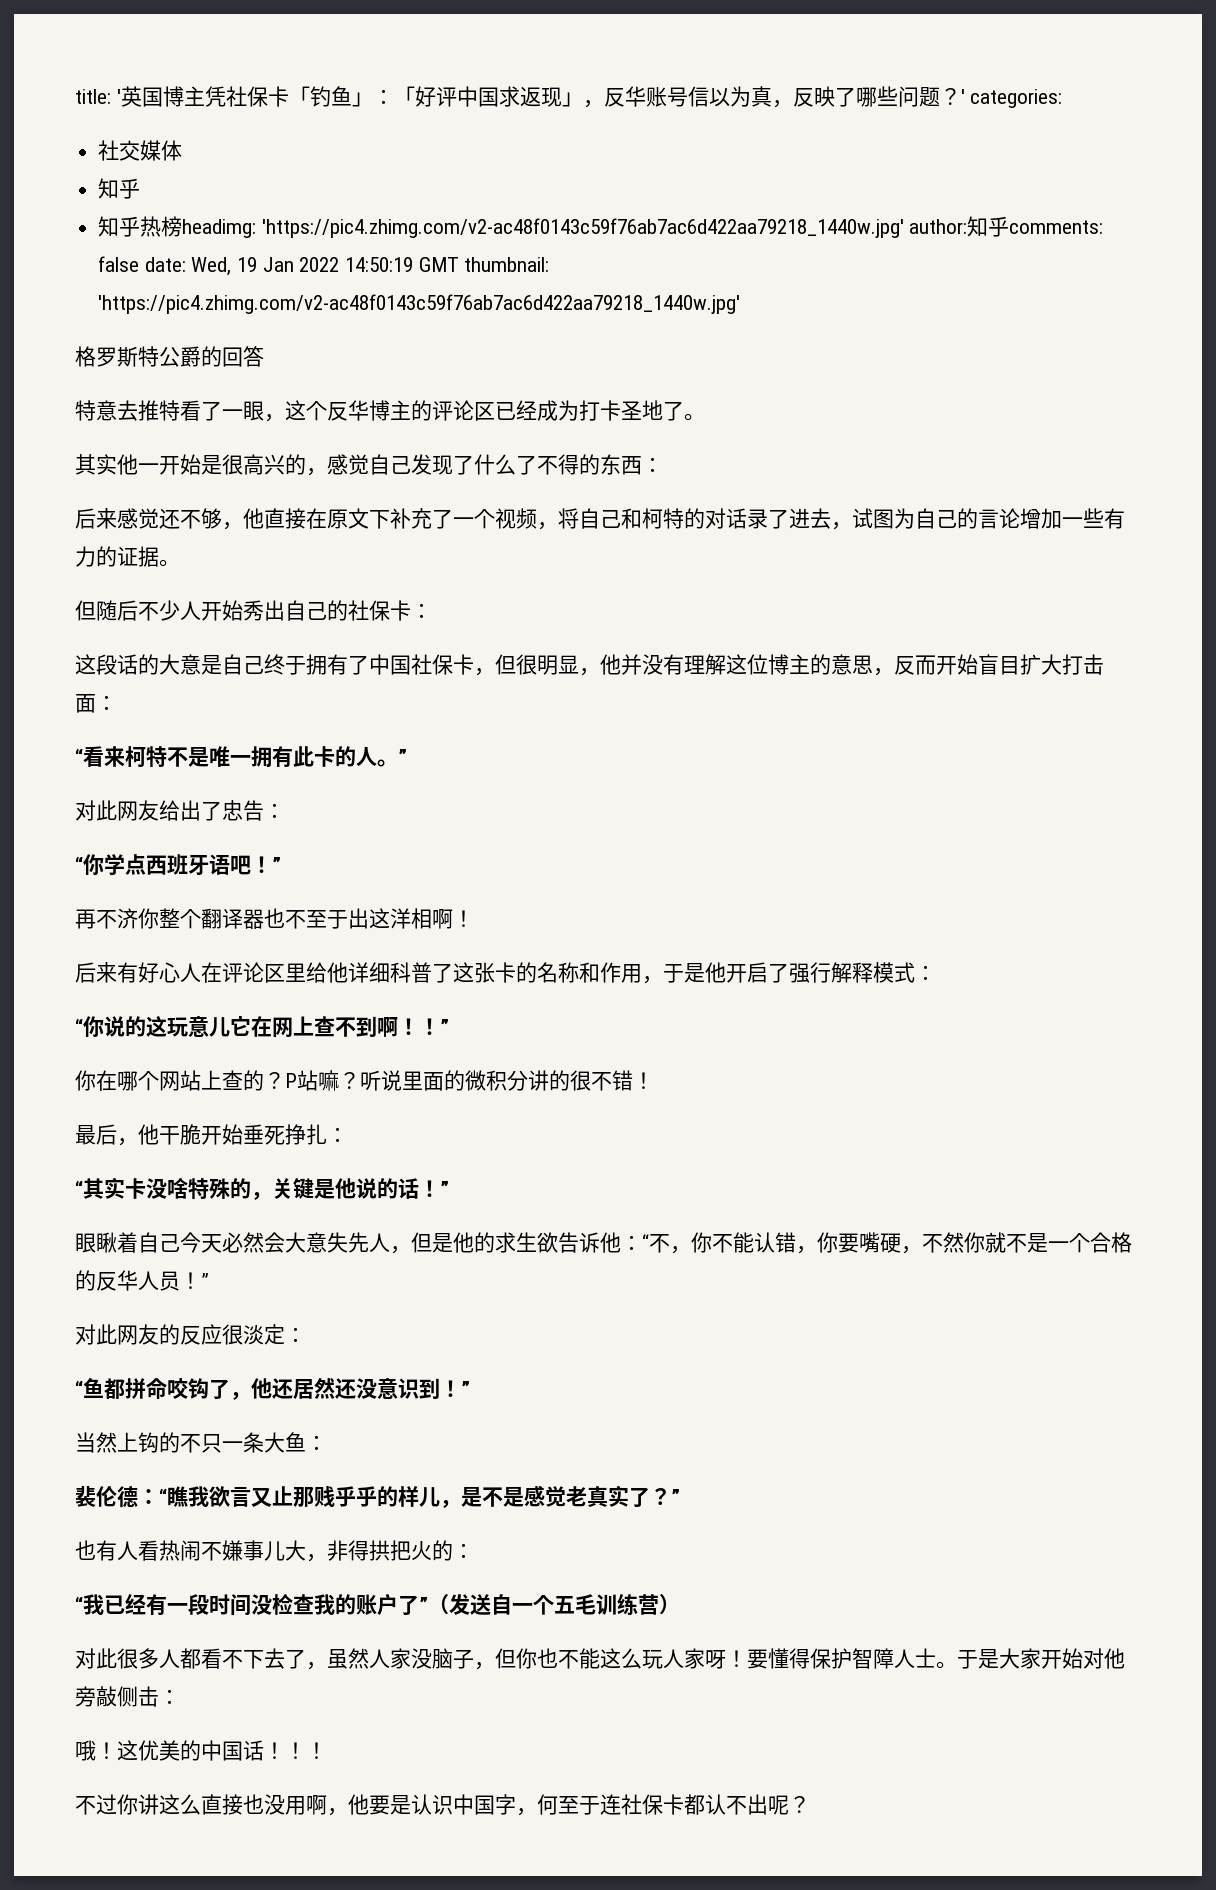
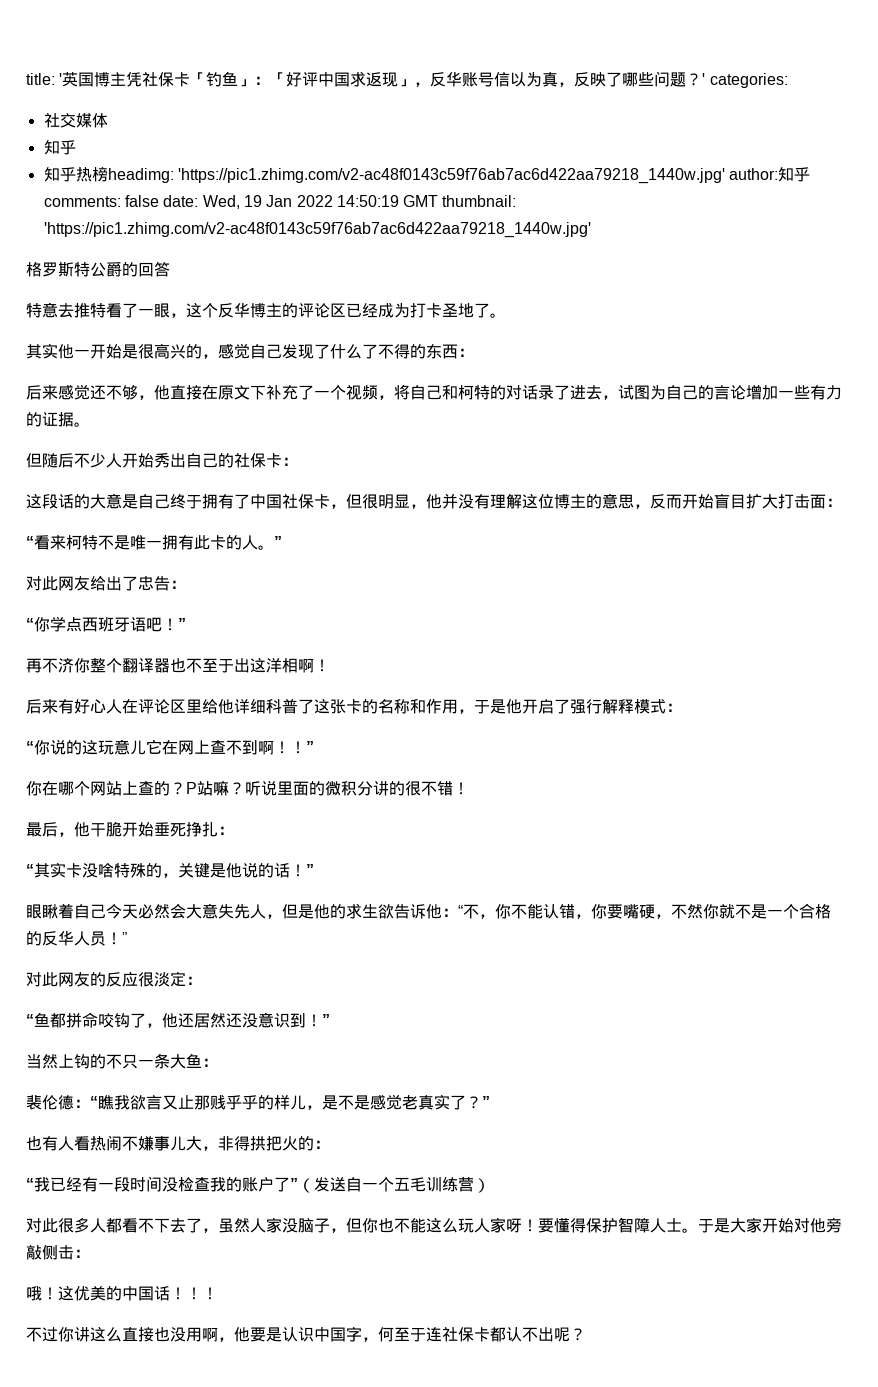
- 知乎热榜headimg: 'https://pic4.zhimg.com/v2-ac48f0143c59f76ab7ac6d422aa79218_1440w.jpg' author:知乎comments: false date: Wed, 19 Jan 2022 14:50:19 GMT thumbnail: 'https://pic4.zhimg.com/v2-ac48f0143c59f76ab7ac6d422aa79218_1440w.jpg'
+ 知乎热榜headimg: 'https://pic1.zhimg.com/v2-ac48f0143c59f76ab7ac6d422aa79218_1440w.jpg' author:知乎comments: false date: Wed, 19 Jan 2022 14:50:19 GMT thumbnail: 'https://pic1.zhimg.com/v2-ac48f0143c59f76ab7ac6d422aa79218_1440w.jpg'

